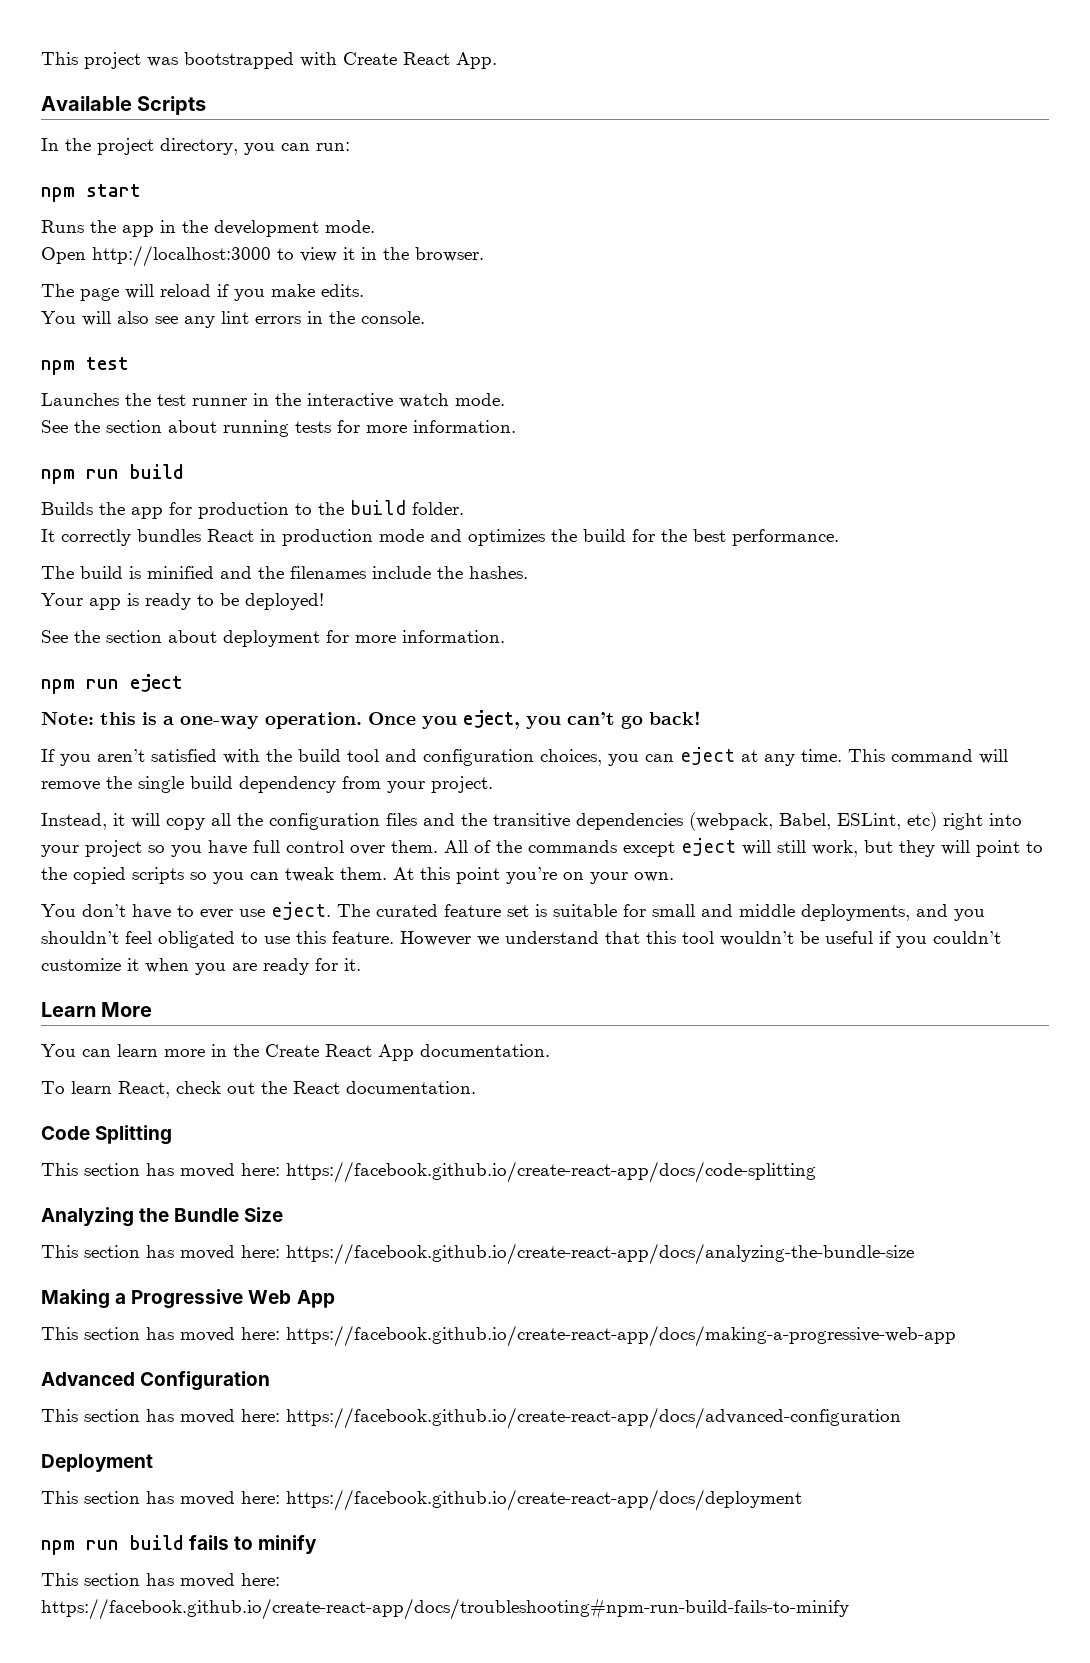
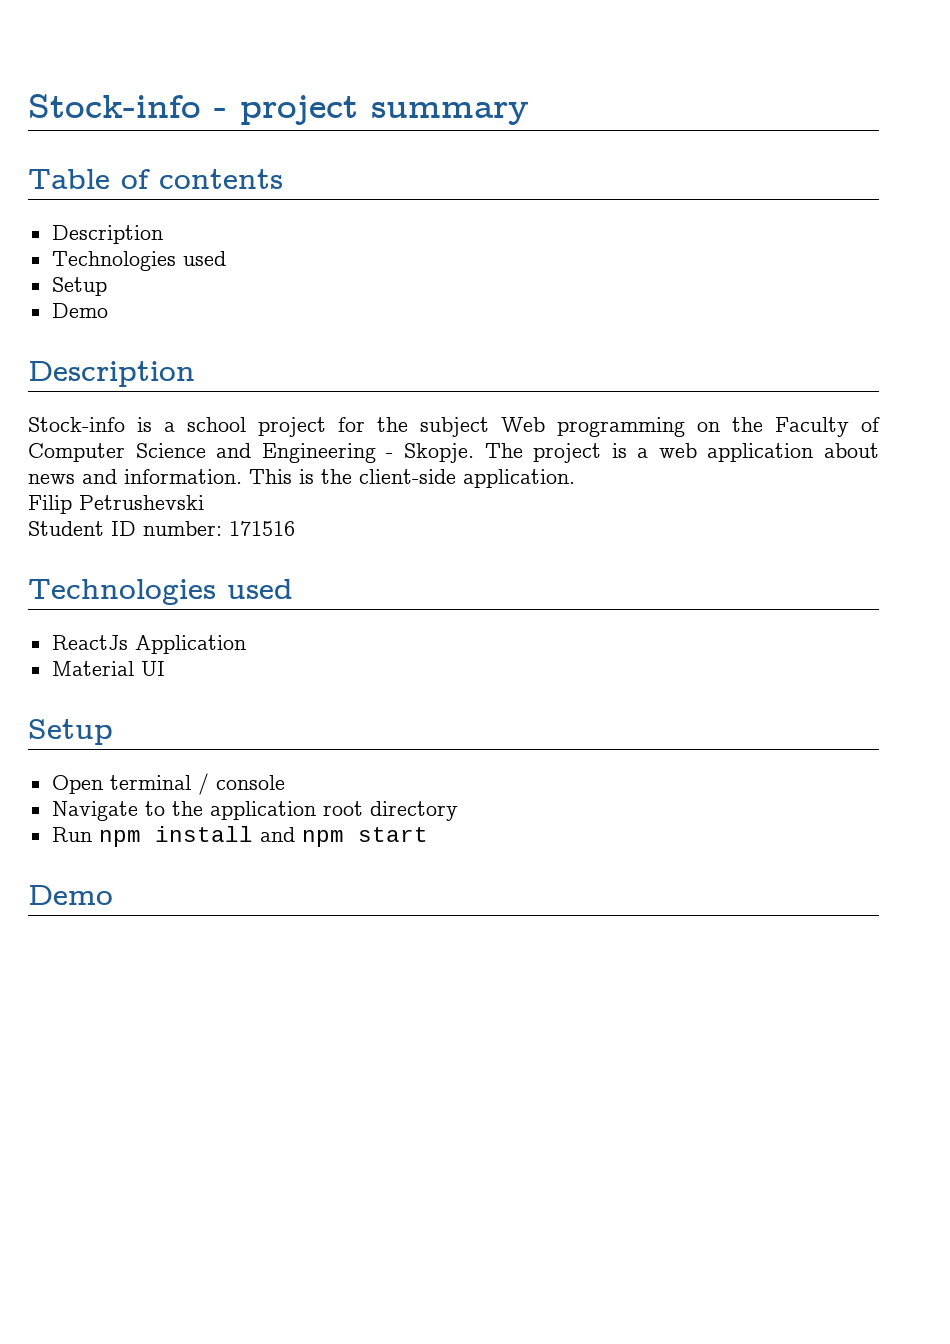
- This project was bootstrapped with Create React App.
- Available Scripts
- In the project directory, you can run:
- npm start
- Runs the app in the development mode.
- Open http://localhost:3000 to view it in the browser.
- The page will reload if you make edits.
- You will also see any lint errors in the console.
- npm test
- Launches the test runner in the interactive watch mode.
- See the section about running tests for more information.
- npm run build
- Builds the app for production to the build folder.
- It correctly bundles React in production mode and optimizes the build for the best performance.
- The build is minified and the filenames include the hashes.
- Your app is ready to be deployed!
- See the section about deployment for more information.
- npm run eject
- Note: this is a one-way operation. Once you eject, you can’t go back!
- If you aren’t satisfied with the build tool and configuration choices, you can eject at any time. This command will remove the single build dependency from your project.
- Instead, it will copy all the configuration files and the transitive dependencies (webpack, Babel, ESLint, etc) right into your project so you have full control over them. All of the commands except eject will still work, but they will point to the copied scripts so you can tweak them. At this point you’re on your own.
- You don’t have to ever use eject. The curated feature set is suitable for small and middle deployments, and you shouldn’t feel obligated to use this feature. However we understand that this tool wouldn’t be useful if you couldn’t customize it when you are ready for it.
- Learn More
- You can learn more in the Create React App documentation.
- To learn React, check out the React documentation.
- Code Splitting
- This section has moved here: https://facebook.github.io/create-react-app/docs/code-splitting
- Analyzing the Bundle Size
- This section has moved here: https://facebook.github.io/create-react-app/docs/analyzing-the-bundle-size
- Making a Progressive Web App
- This section has moved here: https://facebook.github.io/create-react-app/docs/making-a-progressive-web-app
- Advanced Configuration
- This section has moved here: https://facebook.github.io/create-react-app/docs/advanced-configuration
- Deployment
- This section has moved here: https://facebook.github.io/create-react-app/docs/deployment
- npm run build fails to minify
- This section has moved here: https://facebook.github.io/create-react-app/docs/troubleshooting#npm-run-build-fails-to-minify
+ Stock-info - project summary
+ Table of contents
+ Description
+ Technologies used
+ Setup
+ Demo
+ Description
+ Stock-info is a school project for the subject Web programming on the Faculty of Computer Science and Engineering - Skopje. The project is a web application about news and information. This is the client-side application.
+ Filip Petrushevski
+ Student ID number: 171516
+ Technologies used
+ ReactJs Application
+ Material UI
+ Setup
+ Open terminal / console
+ Navigate to the application root directory
+ Run npm install and npm start
+ Demo

